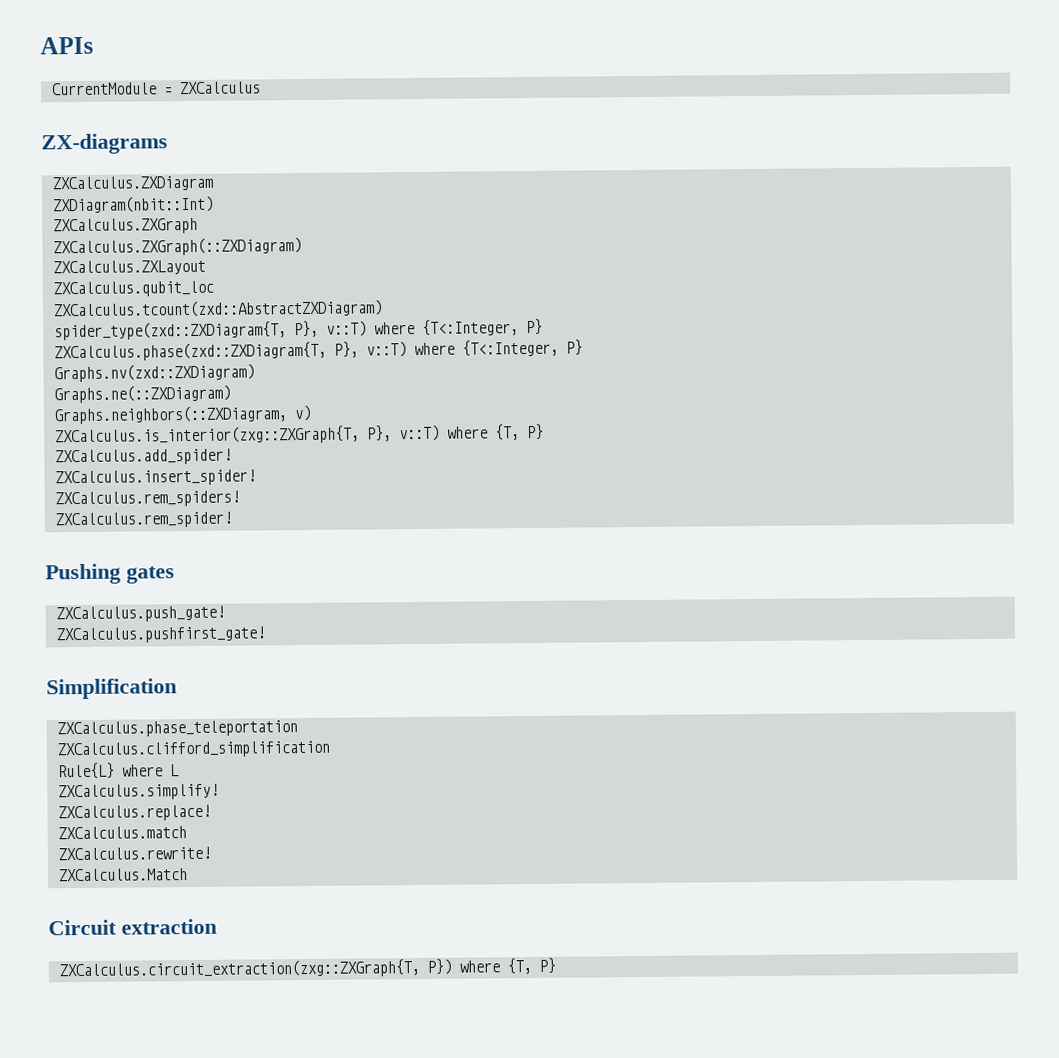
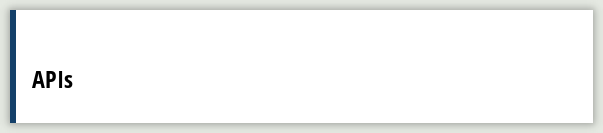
- CurrentModule = ZXCalculus
- ZX-diagrams
- ZXCalculus.ZXDiagram
- ZXDiagram(nbit::Int)
- ZXCalculus.ZXGraph
- ZXCalculus.ZXGraph(::ZXDiagram)
- ZXCalculus.ZXLayout
- ZXCalculus.qubit_loc
- ZXCalculus.tcount(zxd::AbstractZXDiagram)
- spider_type(zxd::ZXDiagram{T, P}, v::T) where {T<:Integer, P}
- ZXCalculus.phase(zxd::ZXDiagram{T, P}, v::T) where {T<:Integer, P}
- Graphs.nv(zxd::ZXDiagram)
- Graphs.ne(::ZXDiagram)
- Graphs.neighbors(::ZXDiagram, v)
- ZXCalculus.is_interior(zxg::ZXGraph{T, P}, v::T) where {T, P}
- ZXCalculus.add_spider!
- ZXCalculus.insert_spider!
- ZXCalculus.rem_spiders!
- ZXCalculus.rem_spider!
- Pushing gates
- ZXCalculus.push_gate!
- ZXCalculus.pushfirst_gate!
- Simplification
- ZXCalculus.phase_teleportation
- ZXCalculus.clifford_simplification
- Rule{L} where L
- ZXCalculus.simplify!
- ZXCalculus.replace!
- ZXCalculus.match
- ZXCalculus.rewrite!
- ZXCalculus.Match
- Circuit extraction
- ZXCalculus.circuit_extraction(zxg::ZXGraph{T, P}) where {T, P}

